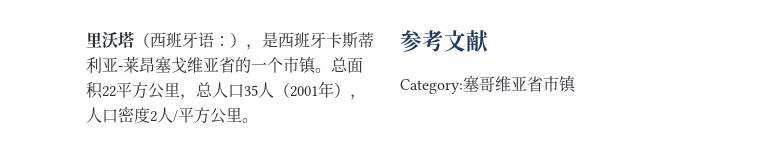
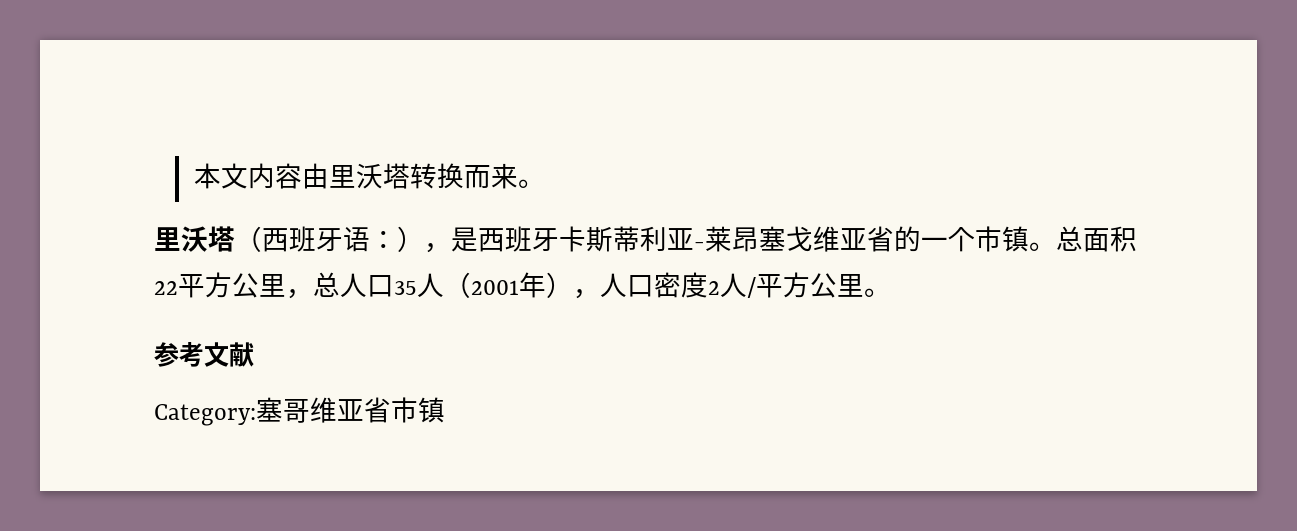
+ 本文内容由里沃塔转换而来。

